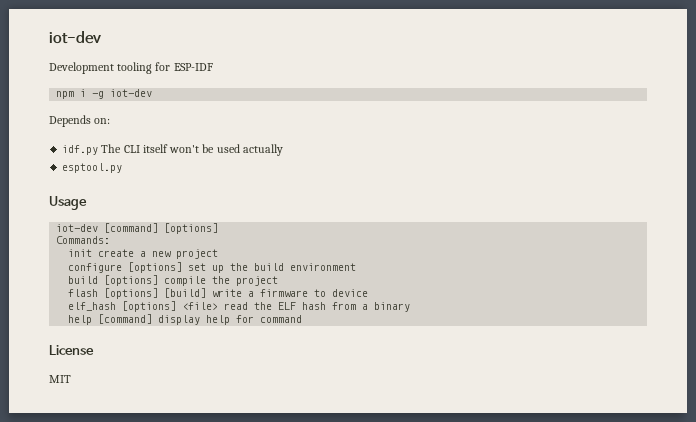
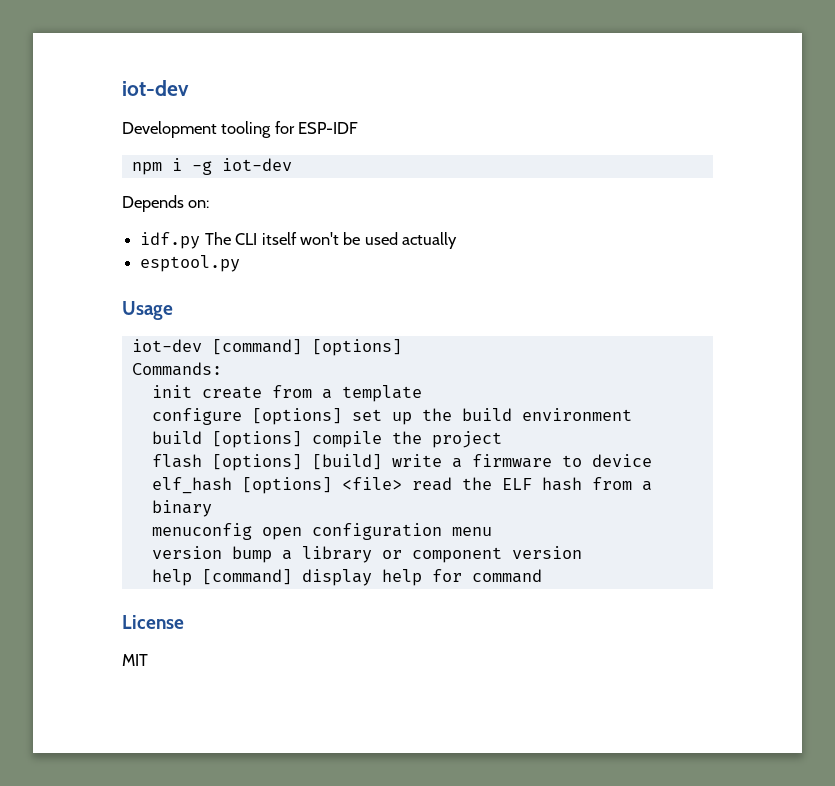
- init create a new project
+ init create from a template
+ menuconfig open configuration menu
+ version bump a library or component version

